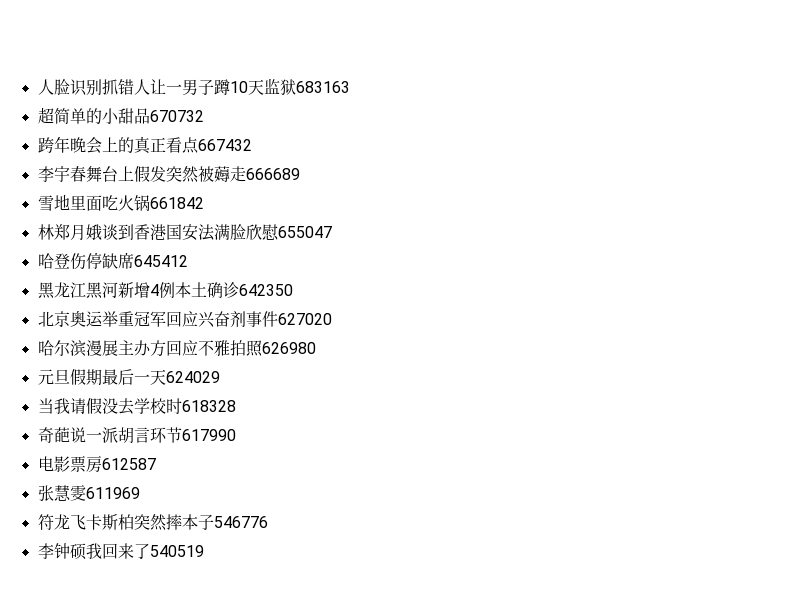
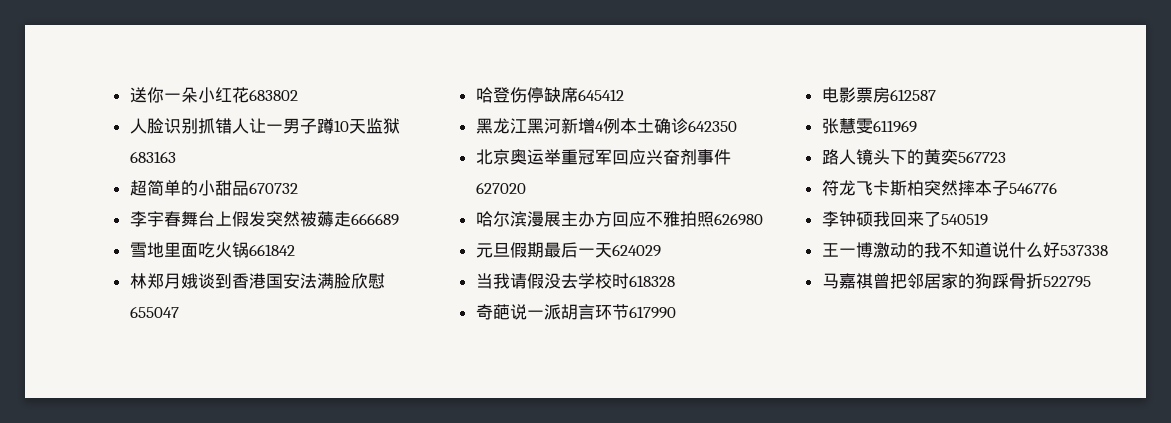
+ 送你一朵小红花683802
- 跨年晚会上的真正看点667432
+ 路人镜头下的黄奕567723
+ 王一博激动的我不知道说什么好537338
+ 马嘉祺曾把邻居家的狗踩骨折522795

